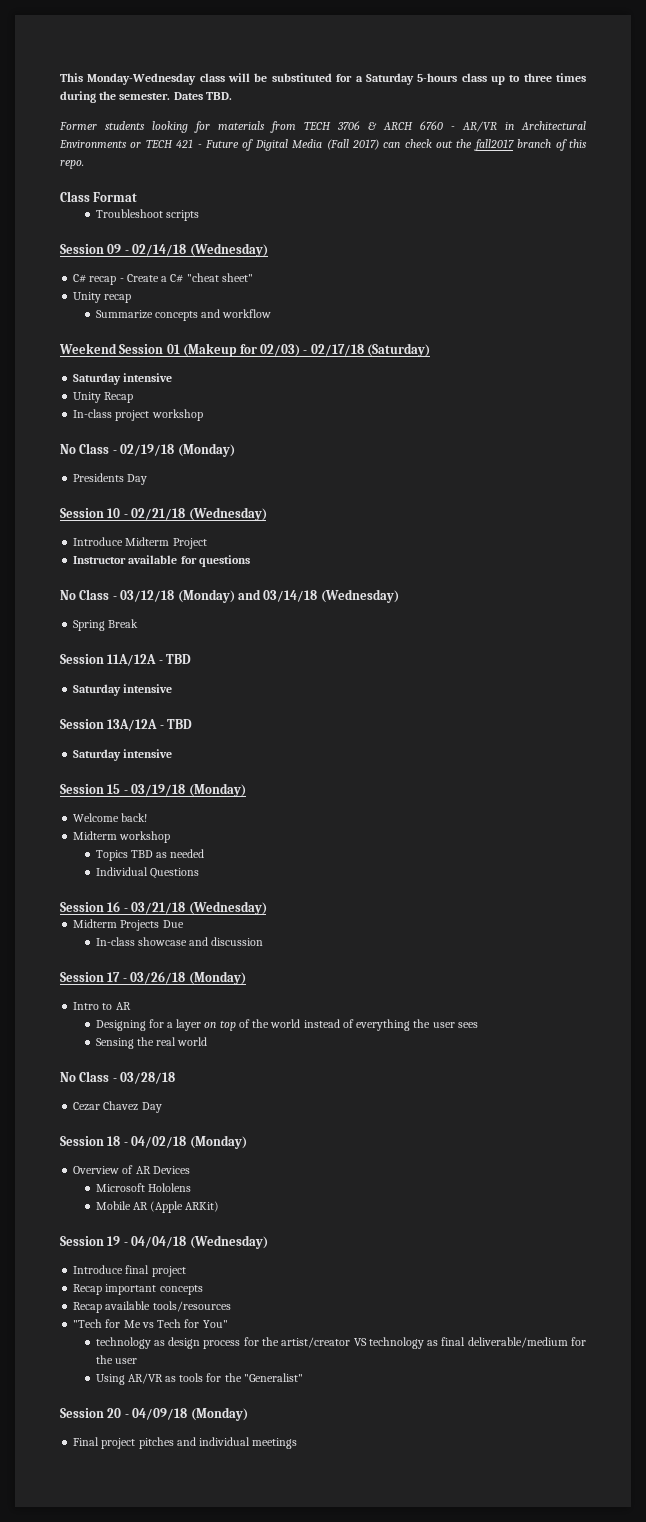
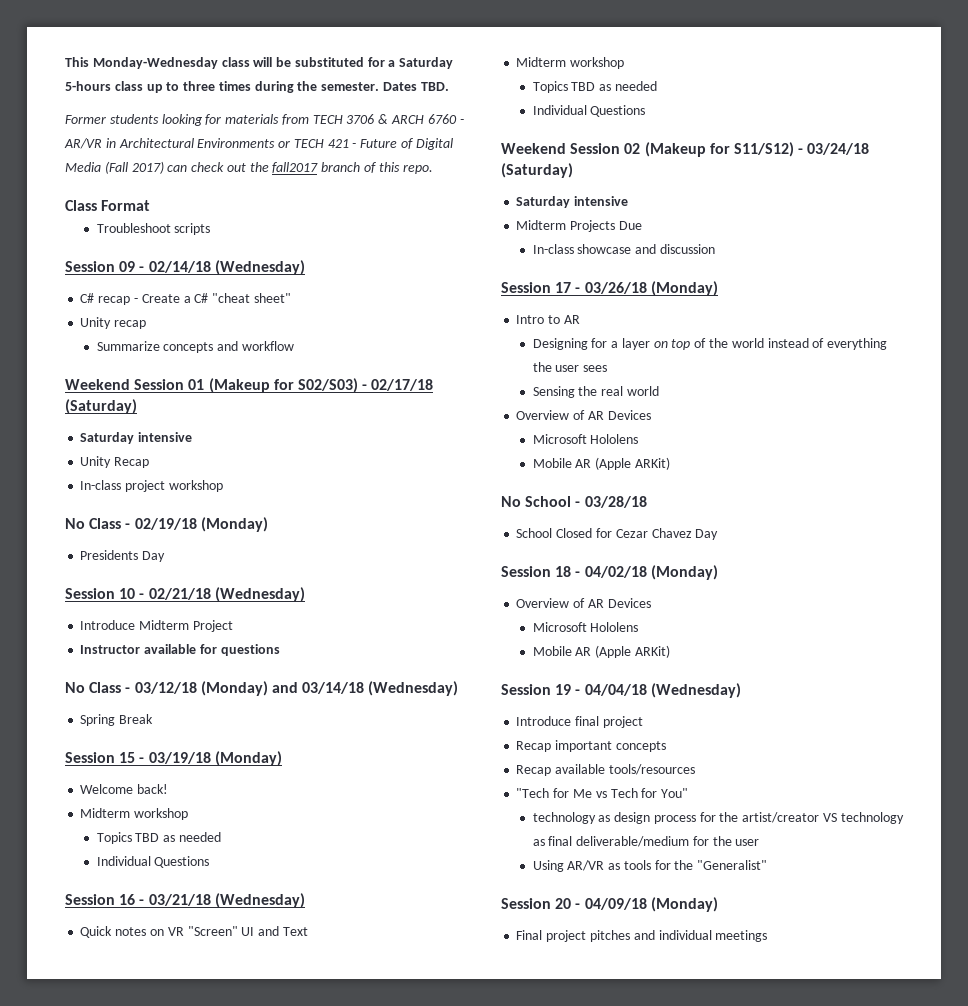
- Weekend Session 01 (Makeup for 02/03) - 02/17/18 (Saturday)
+ Weekend Session 01 (Makeup for S02/S03) - 02/17/18 (Saturday)
- Session 11A/12A - TBD
- Saturday intensive
- Session 13A/12A - TBD
- Saturday intensive
+ Quick notes on VR "Screen" UI and Text
+ Midterm workshop
+ Topics TBD as needed
+ Individual Questions
+ Weekend Session 02 (Makeup for S11/S12) - 03/24/18 (Saturday)
+ Saturday intensive
  Sensing the real world
- No Class - 03/28/18
+ Overview of AR Devices
+ Microsoft Hololens
+ Mobile AR (Apple ARKit)
+ No School - 03/28/18
- Cezar Chavez Day
+ School Closed for Cezar Chavez Day

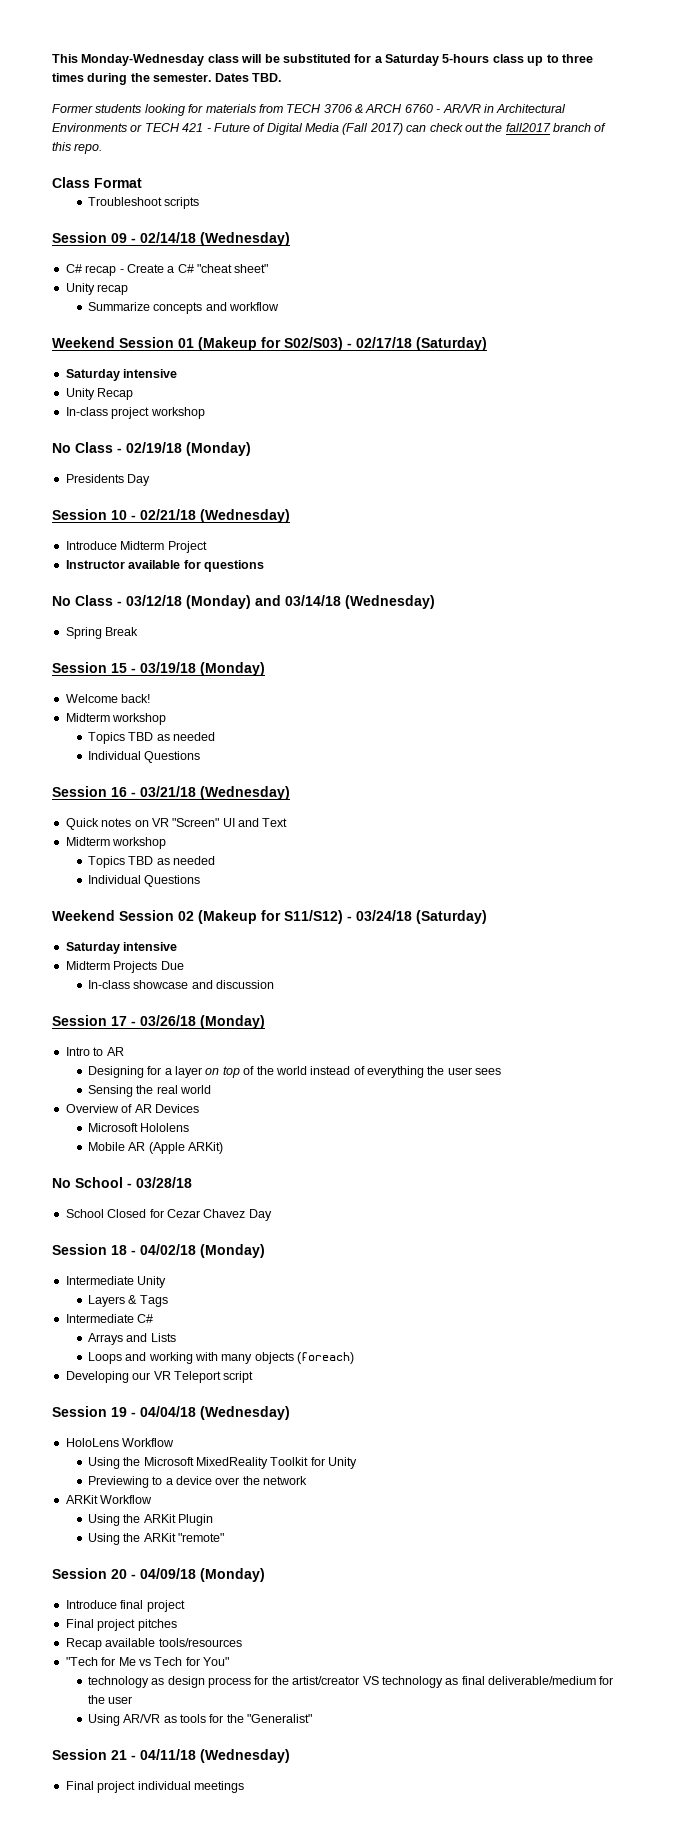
  Session 18 - 04/02/18 (Monday)
- Overview of AR Devices
- Microsoft Hololens
- Mobile AR (Apple ARKit)
+ Intermediate Unity
+ Layers & Tags
+ Intermediate C#
+ Arrays and Lists
+ Loops and working with many objects (foreach)
+ Developing our VR Teleport script
+ HoloLens Workflow
+ Using the Microsoft MixedReality Toolkit for Unity
+ Previewing to a device over the network
+ ARKit Workflow
+ Using the ARKit Plugin
+ Using the ARKit "remote"
+ Session 20 - 04/09/18 (Monday)
- Recap important concepts
+ Final project pitches
- Session 20 - 04/09/18 (Monday)
- Final project pitches and individual meetings
+ Session 21 - 04/11/18 (Wednesday)
+ Final project individual meetings

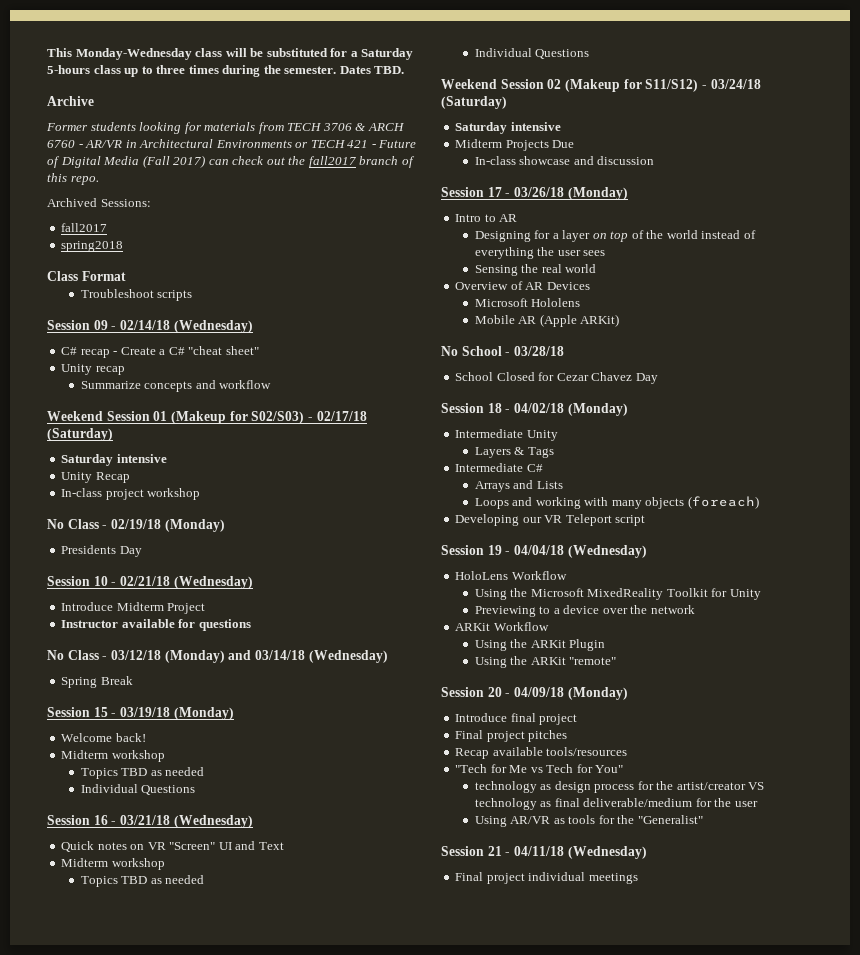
+ Archive
+ Archived Sessions:
+ fall2017
+ spring2018

